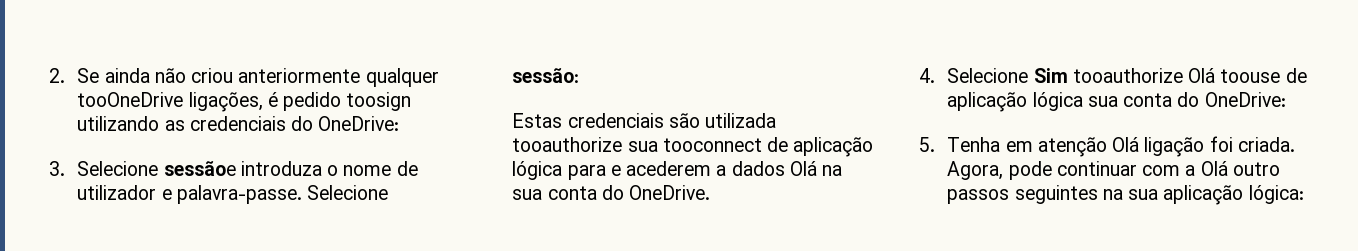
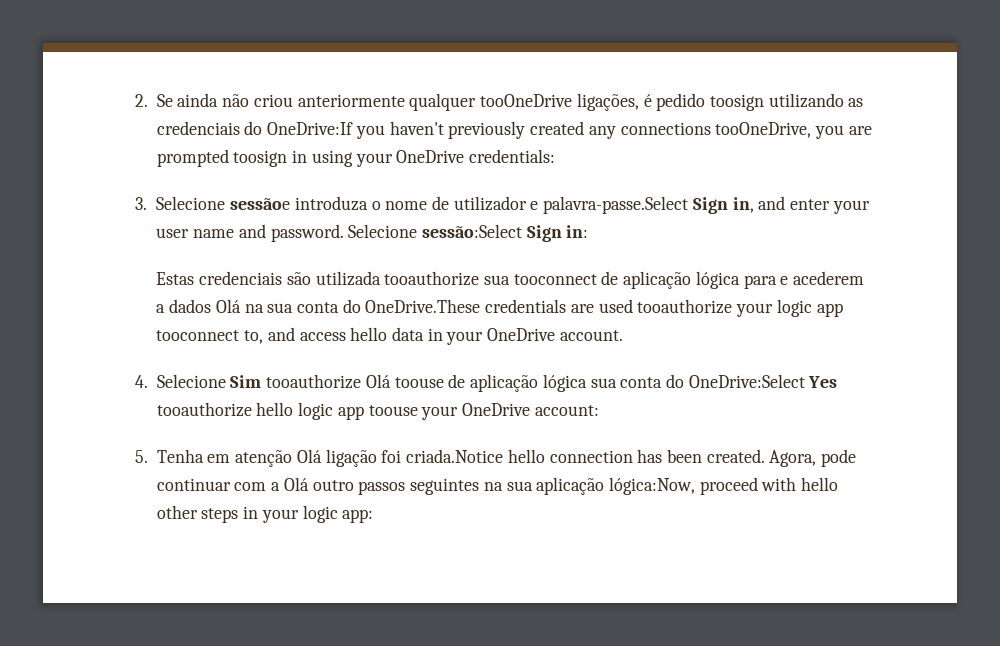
- 2. Se ainda não criou anteriormente qualquer tooOneDrive ligações, é pedido toosign utilizando as credenciais do OneDrive:
+ 2. Se ainda não criou anteriormente qualquer tooOneDrive ligações, é pedido toosign utilizando as credenciais do OneDrive:If you haven't previously created any connections tooOneDrive, you are prompted toosign in using your OneDrive credentials:
- 3. Selecione sessãoe introduza o nome de utilizador e palavra-passe. Selecione sessão:
+ 3. Selecione sessãoe introduza o nome de utilizador e palavra-passe.Select Sign in, and enter your user name and password. Selecione sessão:Select Sign in:
- Estas credenciais são utilizada tooauthorize sua tooconnect de aplicação lógica para e acederem a dados Olá na sua conta do OneDrive.
+ Estas credenciais são utilizada tooauthorize sua tooconnect de aplicação lógica para e acederem a dados Olá na sua conta do OneDrive.These credentials are used tooauthorize your logic app tooconnect to, and access hello data in your OneDrive account.
- 4. Selecione Sim tooauthorize Olá toouse de aplicação lógica sua conta do OneDrive:
+ 4. Selecione Sim tooauthorize Olá toouse de aplicação lógica sua conta do OneDrive:Select Yes tooauthorize hello logic app toouse your OneDrive account:
- 5. Tenha em atenção Olá ligação foi criada.
+ 5. Tenha em atenção Olá ligação foi criada.Notice hello connection has been created.
- Agora, pode continuar com a Olá outro passos seguintes na sua aplicação lógica:
+ Agora, pode continuar com a Olá outro passos seguintes na sua aplicação lógica:Now, proceed with hello other steps in your logic app:

